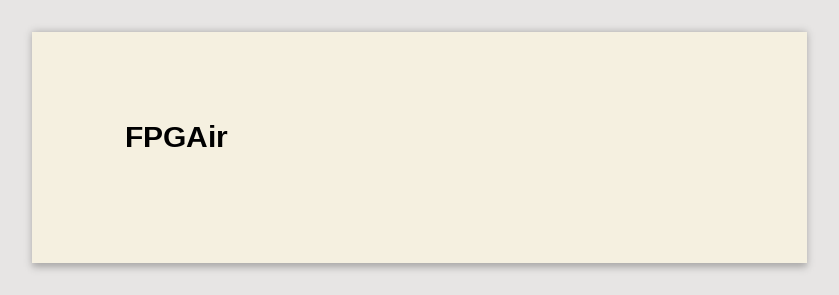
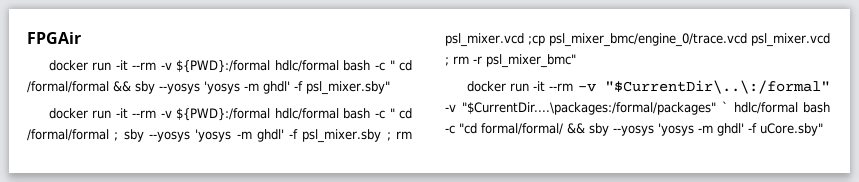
+ docker run -it --rm -v ${PWD}:/formal hdlc/formal bash -c " cd /formal/formal && sby --yosys 'yosys -m ghdl' -f psl_mixer.sby"
+ docker run -it --rm -v ${PWD}:/formal hdlc/formal bash -c " cd /formal/formal ; sby --yosys 'yosys -m ghdl' -f psl_mixer.sby ; rm psl_mixer.vcd ;cp psl_mixer_bmc/engine_0/trace.vcd psl_mixer.vcd ; rm -r psl_mixer_bmc"
+ docker run -it --rm -v "$CurrentDir\..\:/formal" -v "$CurrentDir....\packages:/formal/packages" ` hdlc/formal bash -c "cd formal/formal/ && sby --yosys 'yosys -m ghdl' -f uCore.sby"

